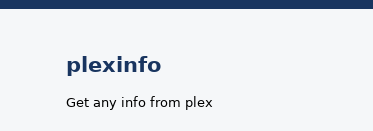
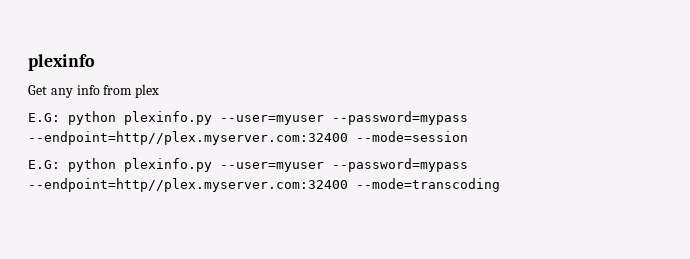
+ E.G: python plexinfo.py --user=myuser --password=mypass --endpoint=http//plex.myserver.com:32400 --mode=session
+ E.G: python plexinfo.py --user=myuser --password=mypass --endpoint=http//plex.myserver.com:32400 --mode=transcoding

